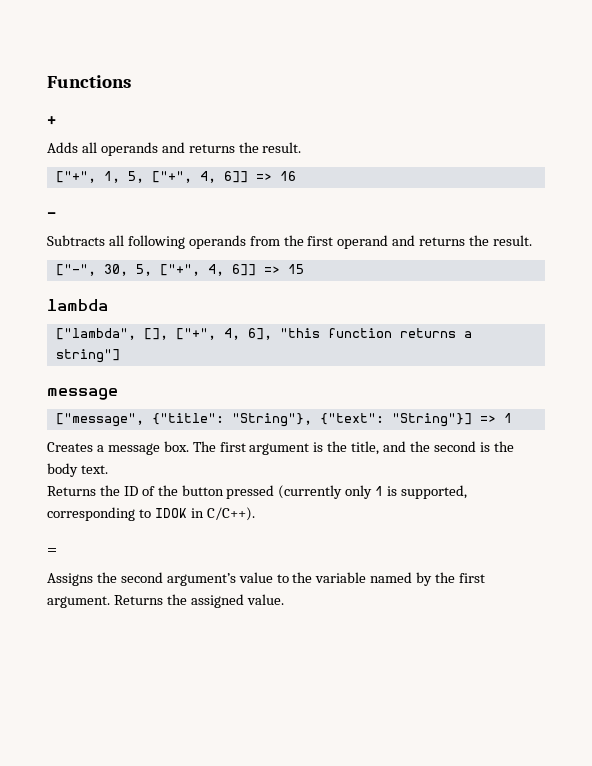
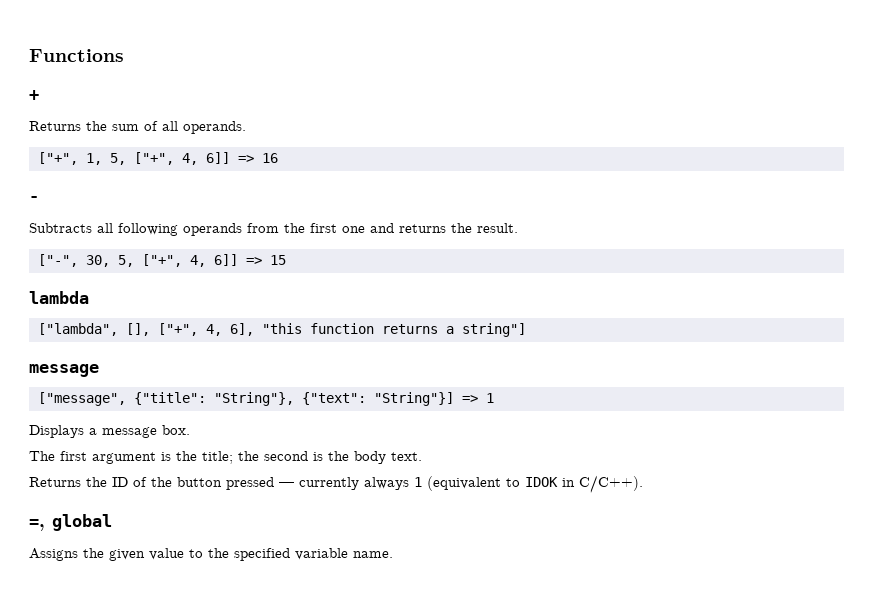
- Adds all operands and returns the result.
+ Returns the sum of all operands.
- Subtracts all following operands from the first operand and returns the result.
+ Subtracts all following operands from the first one and returns the result.
- Creates a message box. The first argument is the title, and the second is the body text.
+ Displays a message box.
+ The first argument is the title; the second is the body text.
- Returns the ID of the button pressed (currently only 1 is supported, corresponding to IDOK in C/C++).
+ Returns the ID of the button pressed — currently always 1 (equivalent to IDOK in C/C++).
- =
+ =, global
- Assigns the second argument’s value to the variable named by the first argument. Returns the assigned value.
+ Assigns the given value to the specified variable name.

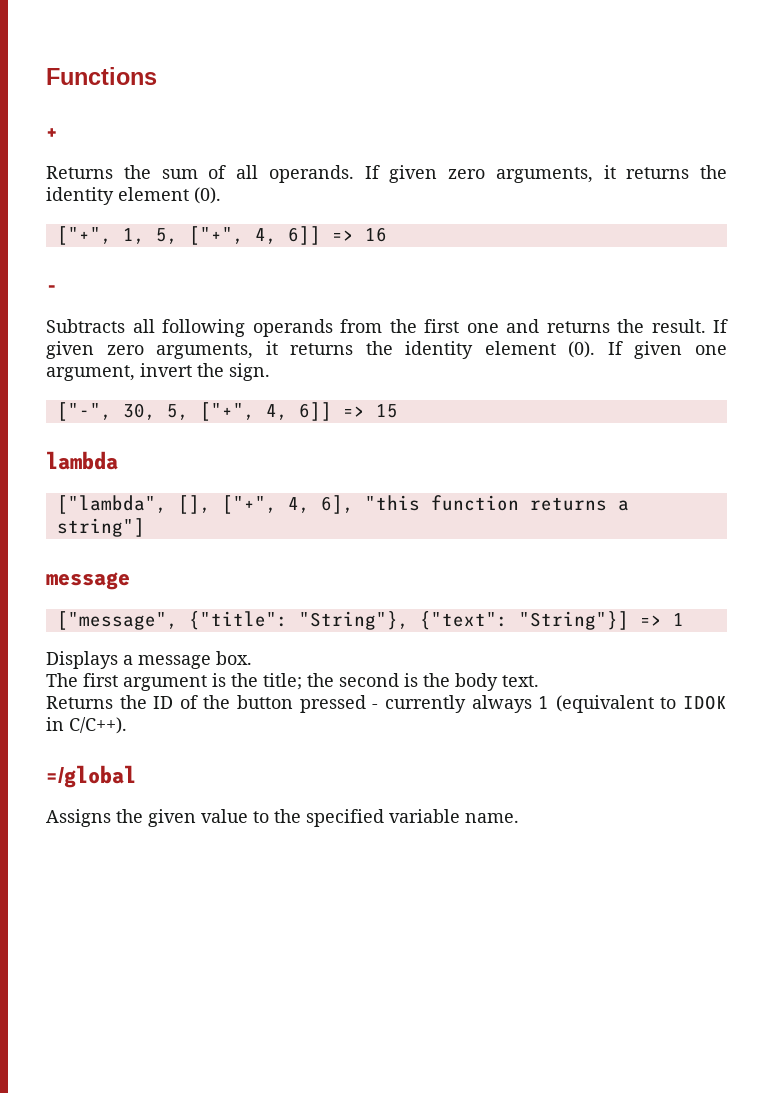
- Returns the sum of all operands.
+ Returns the sum of all operands. If given zero arguments, it returns the identity element (0).
+ If given zero arguments, it returns the identity element (0). If given one argument, invert the sign.
- Returns the ID of the button pressed — currently always 1 (equivalent to IDOK in C/C++).
+ Returns the ID of the button pressed - currently always 1 (equivalent to IDOK in C/C++).
- =, global
+ =/global

